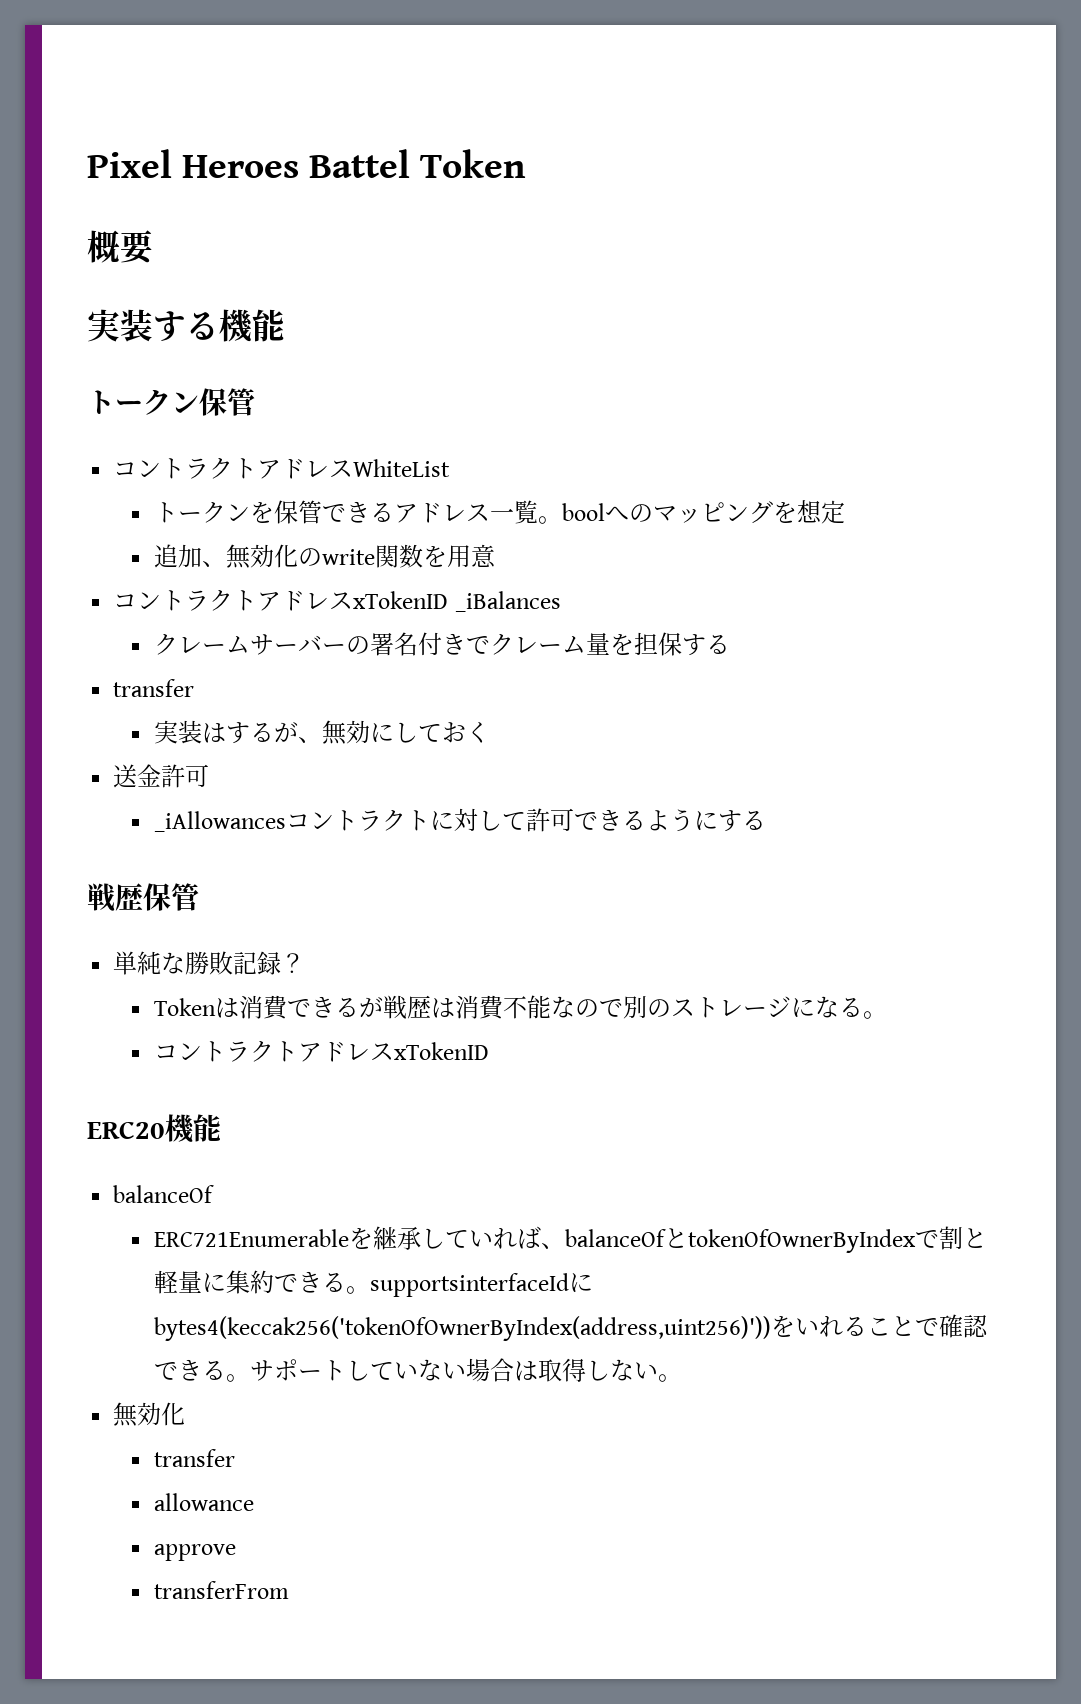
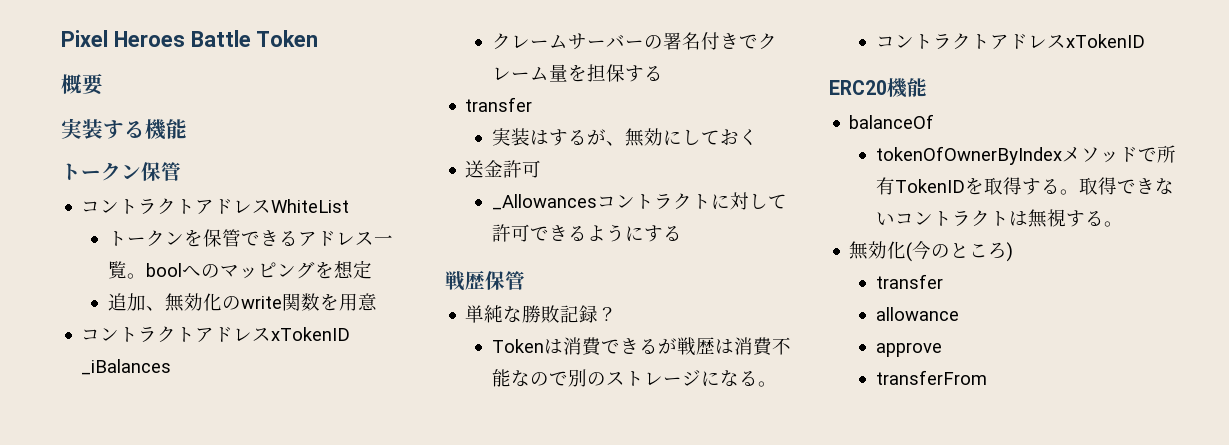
- Pixel Heroes Battel Token
+ Pixel Heroes Battle Token
- _iAllowancesコントラクトに対して許可できるようにする
+ _Allowancesコントラクトに対して許可できるようにする
- ERC721Enumerableを継承していれば、balanceOfとtokenOfOwnerByIndexで割と軽量に集約できる。supportsinterfaceIdにbytes4(keccak256('tokenOfOwnerByIndex(address,uint256)'))をいれることで確認できる。サポートしていない場合は取得しない。
- 無効化
+ tokenOfOwnerByIndexメソッドで所有TokenIDを取得する。取得できないコントラクトは無視する。
+ 無効化(今のところ)

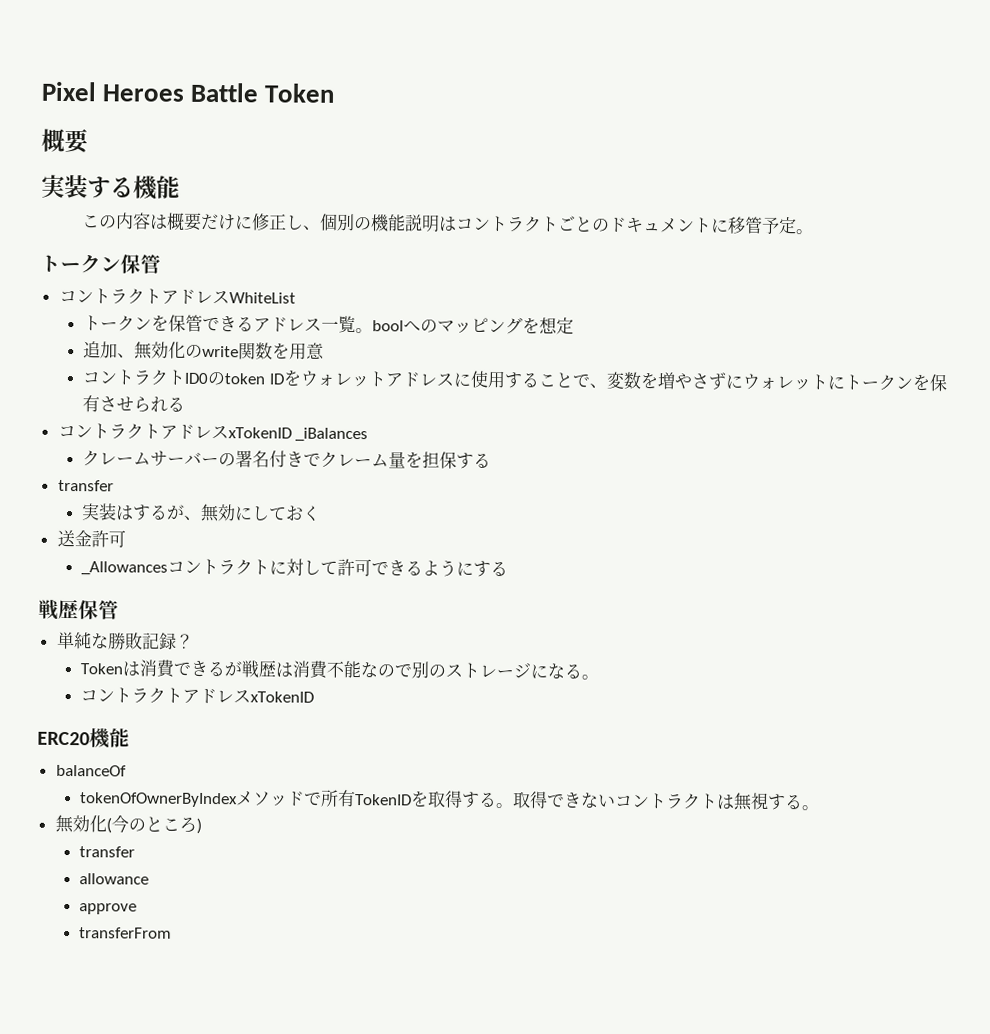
+ この内容は概要だけに修正し、個別の機能説明はコントラクトごとのドキュメントに移管予定。
+ コントラクトID0のtoken IDをウォレットアドレスに使用することで、変数を増やさずにウォレットにトークンを保有させられる

